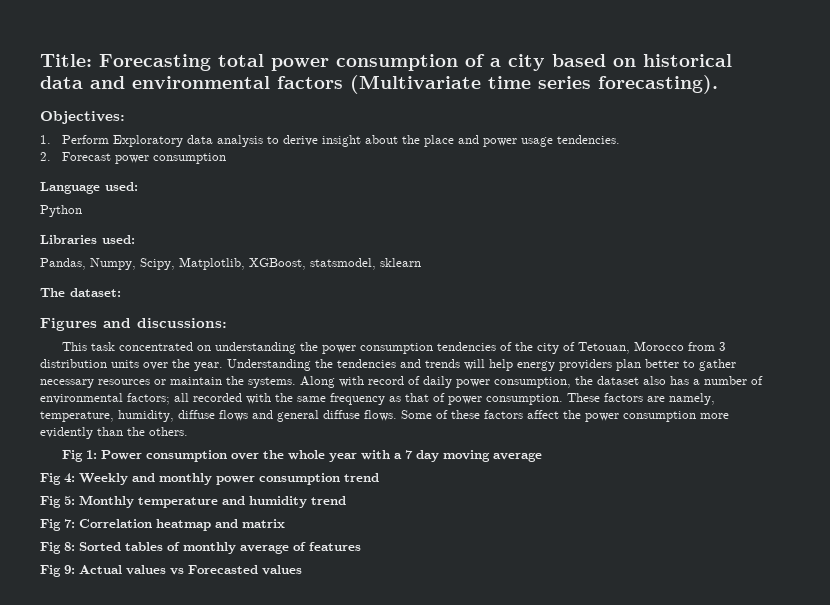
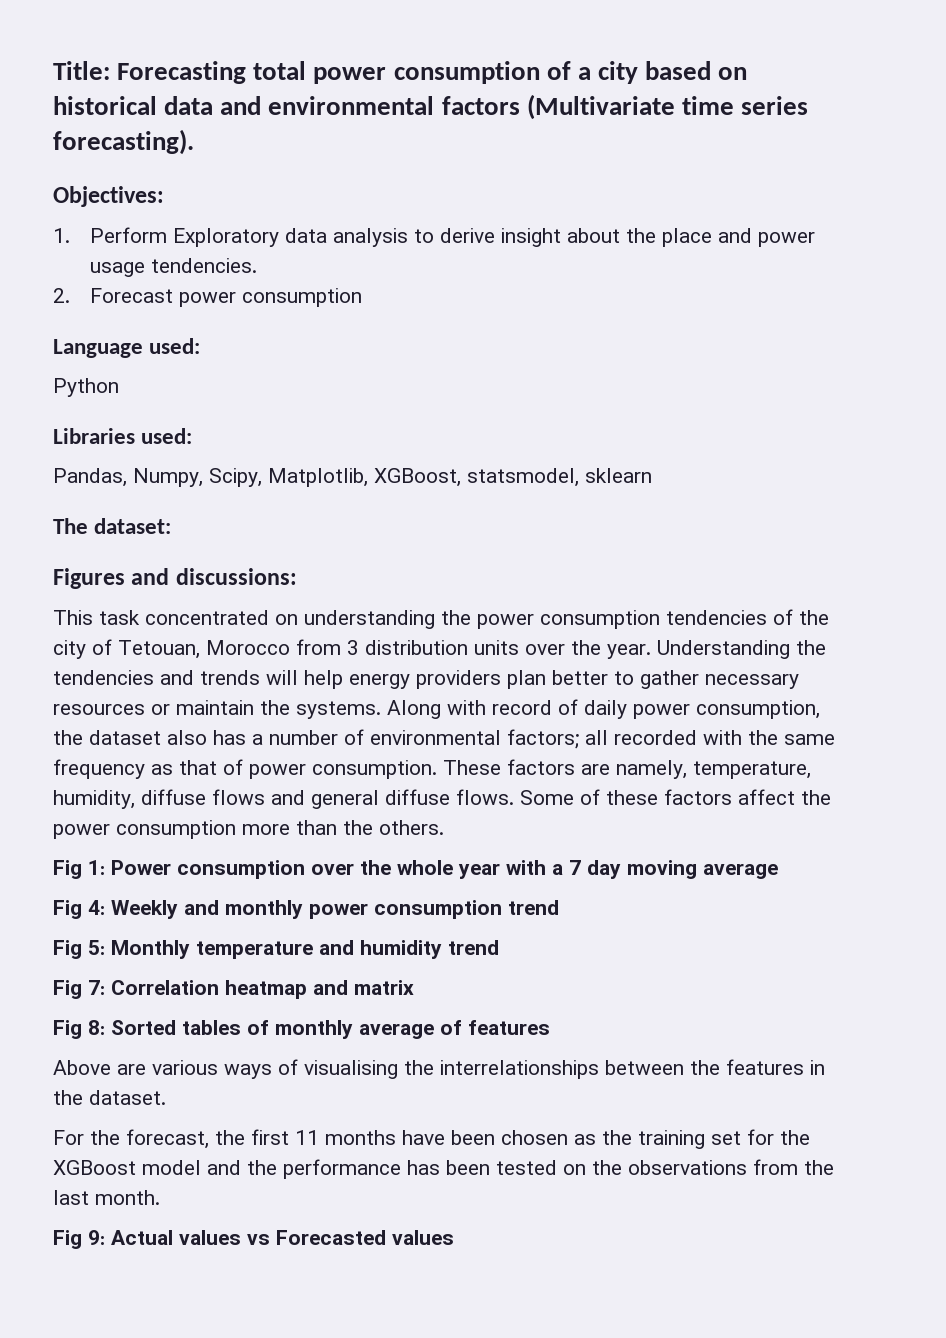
- Some of these factors affect the power consumption more evidently than the others.
+ Some of these factors affect the power consumption more than the others.
+ Above are various ways of visualising the interrelationships between the features in the dataset.
+ For the forecast, the first 11 months have been chosen as the training set for the XGBoost model and the performance has been tested on the observations from the last month.

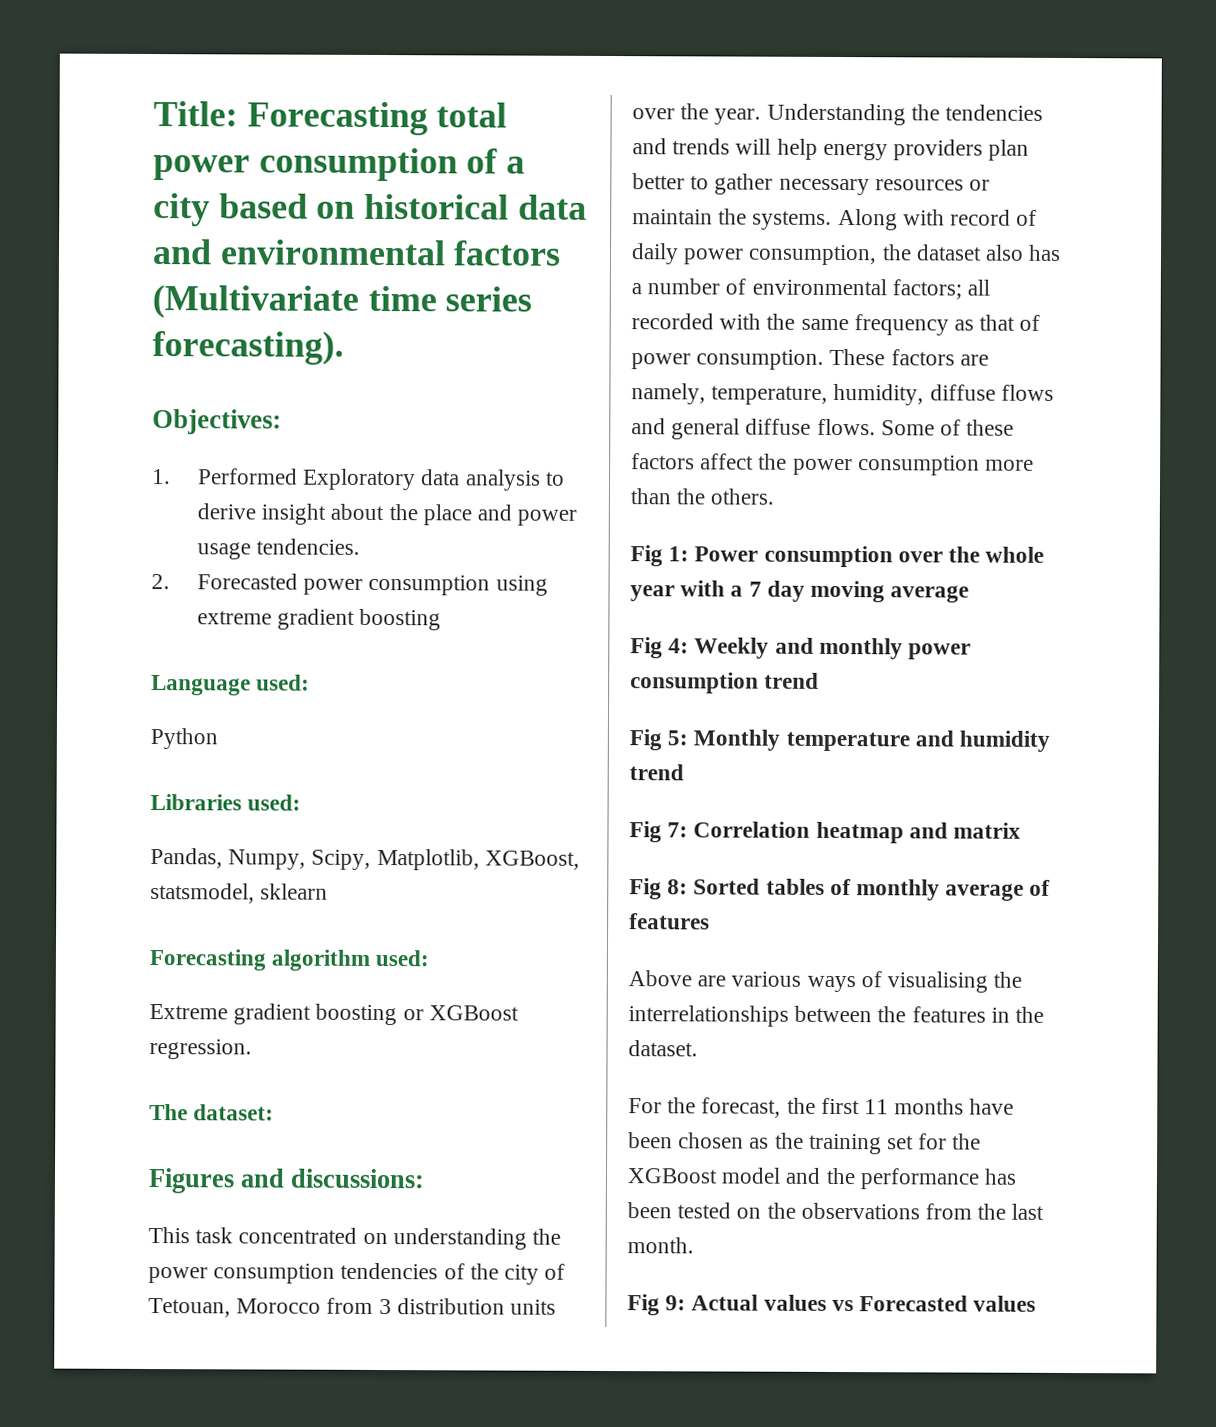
- 1. Perform Exploratory data analysis to derive insight about the place and power usage tendencies.
+ 1. Performed Exploratory data analysis to derive insight about the place and power usage tendencies.
- 2. Forecast power consumption
+ 2. Forecasted power consumption using extreme gradient boosting
+ Forecasting algorithm used:
+ Extreme gradient boosting or XGBoost regression.

